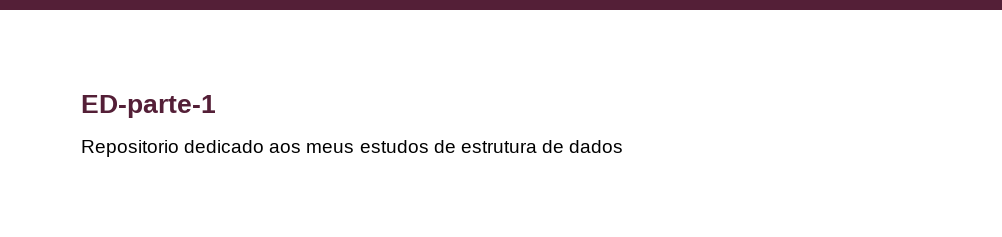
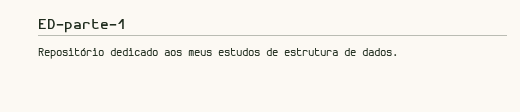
- Repositorio dedicado aos meus estudos de estrutura de dados
+ Repositório dedicado aos meus estudos de estrutura de dados.

